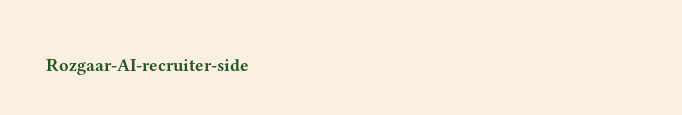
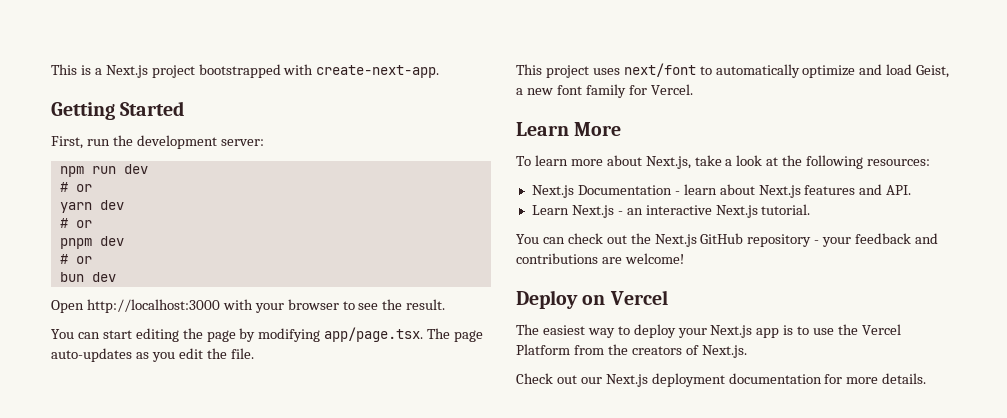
- Rozgaar-AI-recruiter-side
+ This is a Next.js project bootstrapped with create-next-app.
+ Getting Started
+ First, run the development server:
+ npm run dev
+ # or
+ yarn dev
+ # or
+ pnpm dev
+ # or
+ bun dev
+ Open http://localhost:3000 with your browser to see the result.
+ You can start editing the page by modifying app/page.tsx. The page auto-updates as you edit the file.
+ This project uses next/font to automatically optimize and load Geist, a new font family for Vercel.
+ Learn More
+ To learn more about Next.js, take a look at the following resources:
+ Next.js Documentation - learn about Next.js features and API.
+ Learn Next.js - an interactive Next.js tutorial.
+ You can check out the Next.js GitHub repository - your feedback and contributions are welcome!
+ Deploy on Vercel
+ The easiest way to deploy your Next.js app is to use the Vercel Platform from the creators of Next.js.
+ Check out our Next.js deployment documentation for more details.

